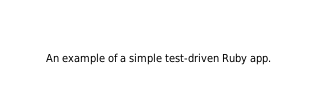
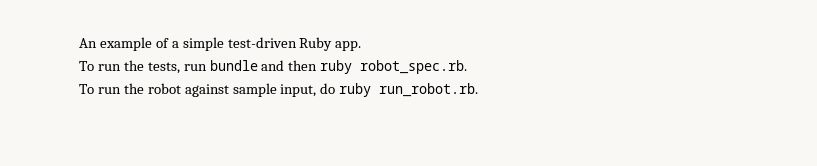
+ To run the tests, run bundle and then ruby robot_spec.rb.
+ To run the robot against sample input, do ruby run_robot.rb.

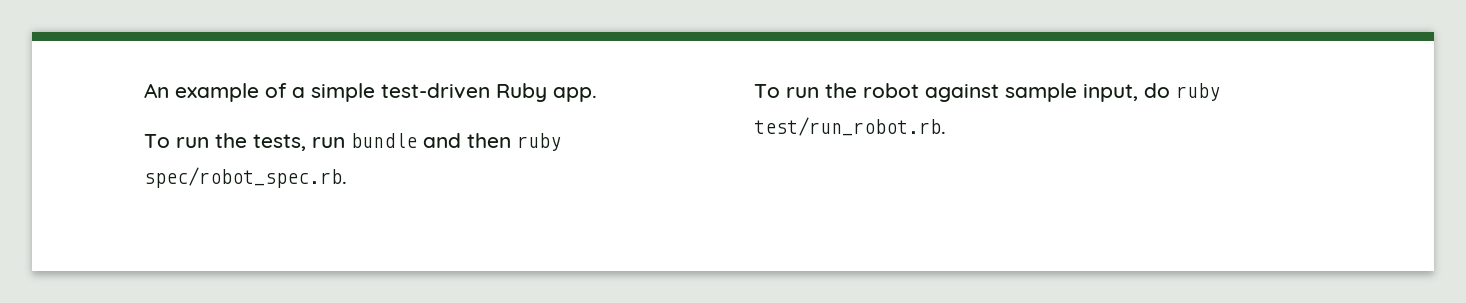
- To run the tests, run bundle and then ruby robot_spec.rb.
+ To run the tests, run bundle and then ruby spec/robot_spec.rb.
- To run the robot against sample input, do ruby run_robot.rb.
+ To run the robot against sample input, do ruby test/run_robot.rb.

